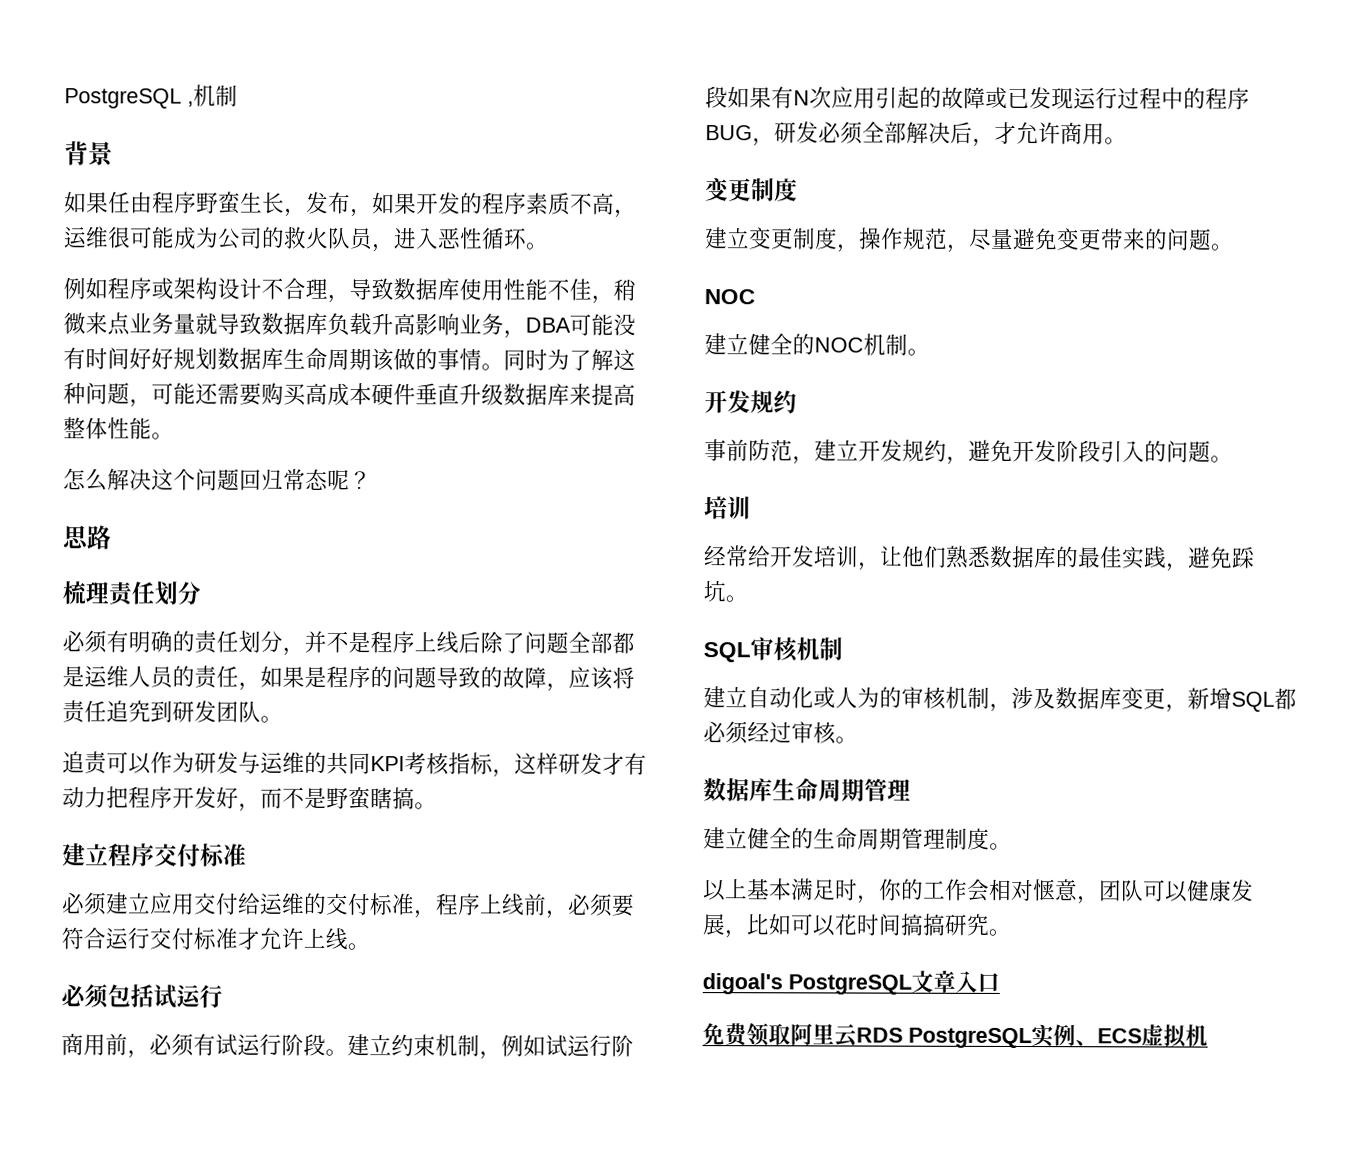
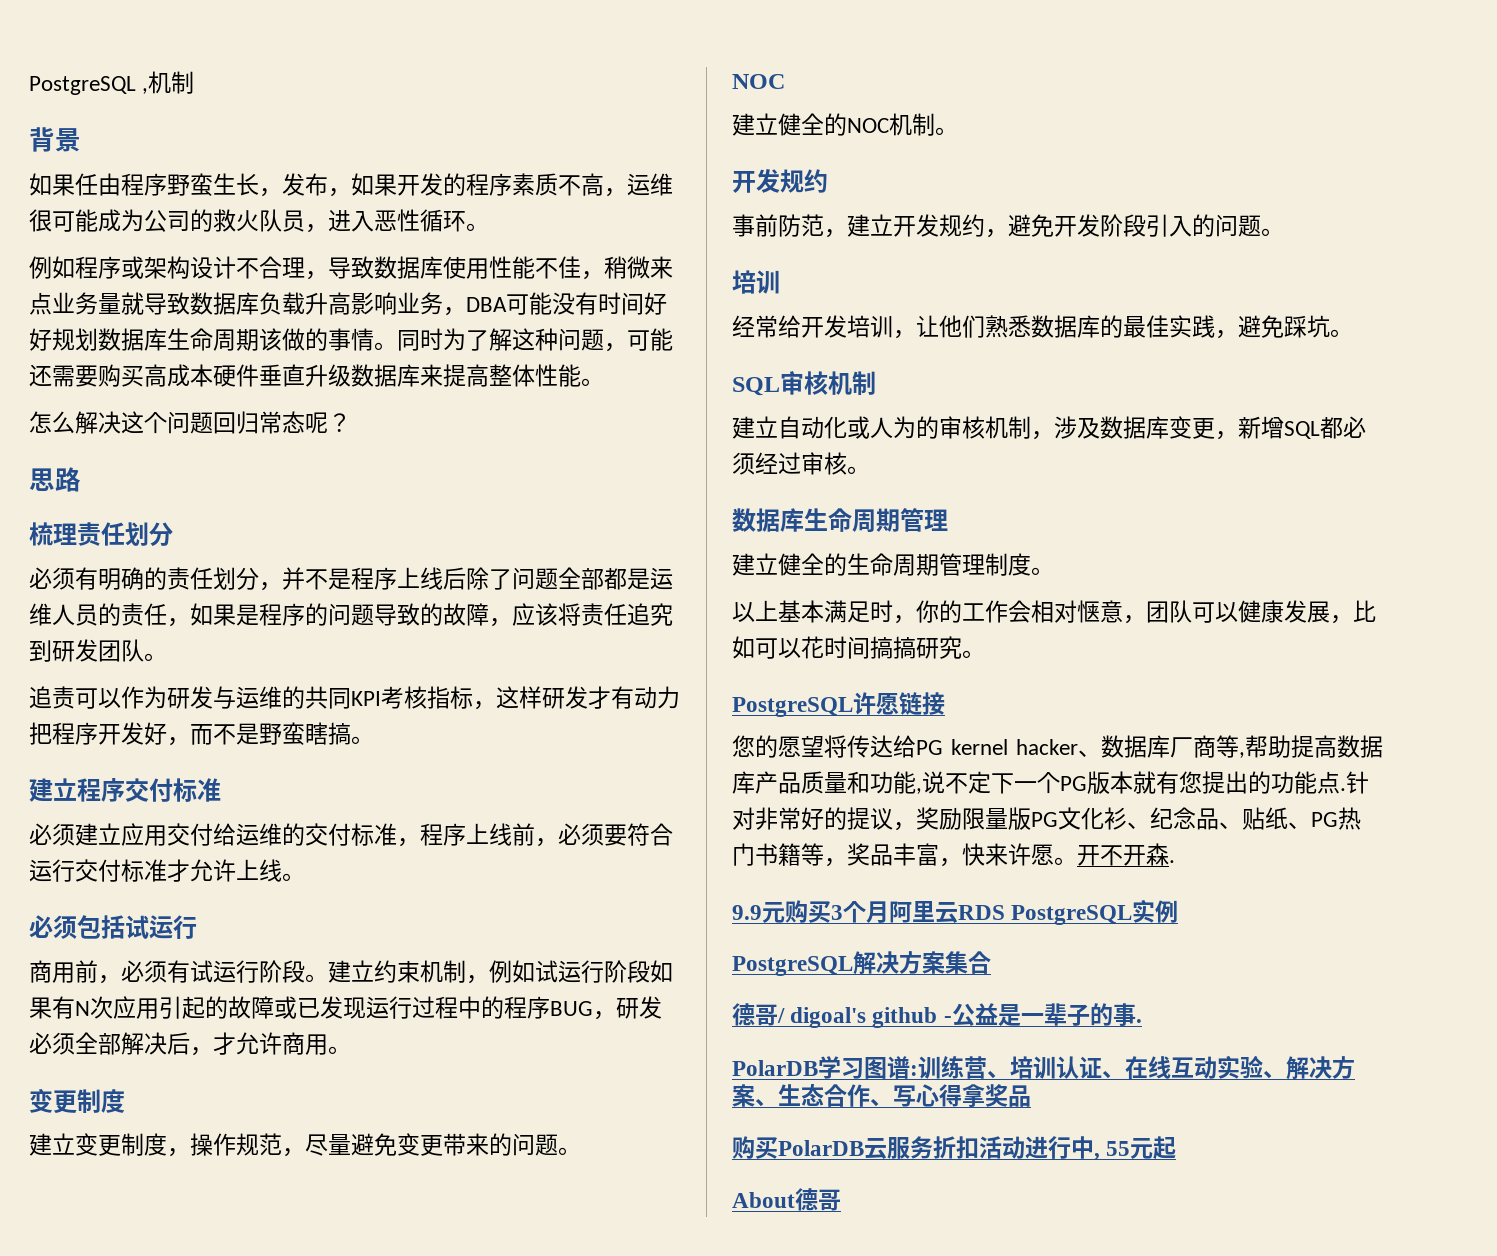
- digoal's PostgreSQL文章入口
- 免费领取阿里云RDS PostgreSQL实例、ECS虚拟机
+ PostgreSQL许愿链接
+ 您的愿望将传达给PG kernel hacker、数据库厂商等,帮助提高数据库产品质量和功能,说不定下一个PG版本就有您提出的功能点.针对非常好的提议，奖励限量版PG文化衫、纪念品、贴纸、PG热门书籍等，奖品丰富，快来许愿。开不开森.
+ 9.9元购买3个月阿里云RDS PostgreSQL实例
+ PostgreSQL解决方案集合
+ 德哥/ digoal's github -公益是一辈子的事.
+ PolarDB学习图谱:训练营、培训认证、在线互动实验、解决方案、生态合作、写心得拿奖品
+ 购买PolarDB云服务折扣活动进行中, 55元起
+ About德哥

